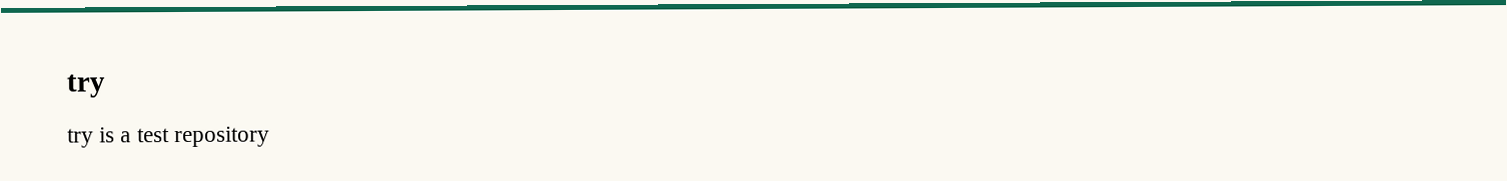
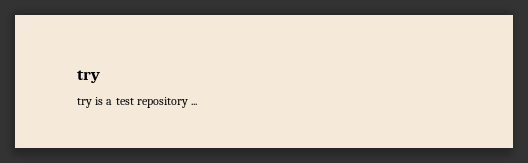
- try is a test repository
+ try is a test repository ...

